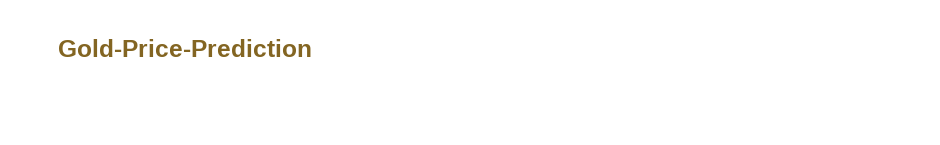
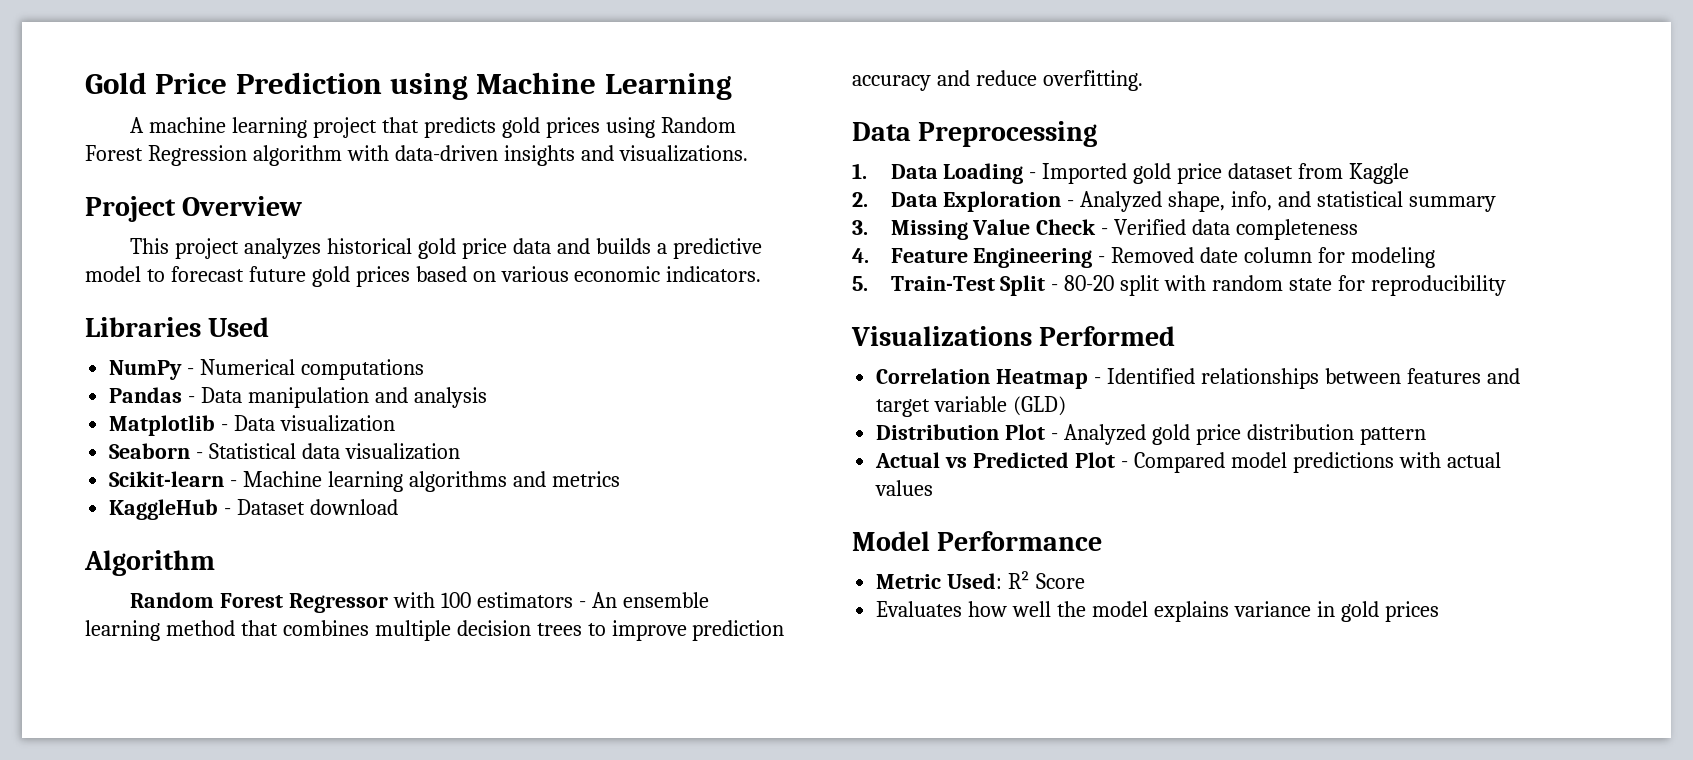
- Gold-Price-Prediction
+ Gold Price Prediction using Machine Learning
+ A machine learning project that predicts gold prices using Random Forest Regression algorithm with data-driven insights and visualizations.
+ Project Overview
+ This project analyzes historical gold price data and builds a predictive model to forecast future gold prices based on various economic indicators.
+ Libraries Used
+ NumPy - Numerical computations
+ Pandas - Data manipulation and analysis
+ Matplotlib - Data visualization
+ Seaborn - Statistical data visualization
+ Scikit-learn - Machine learning algorithms and metrics
+ KaggleHub - Dataset download
+ Algorithm
+ Random Forest Regressor with 100 estimators - An ensemble learning method that combines multiple decision trees to improve prediction accuracy and reduce overfitting.
+ Data Preprocessing
+ 1. Data Loading - Imported gold price dataset from Kaggle
+ 2. Data Exploration - Analyzed shape, info, and statistical summary
+ 3. Missing Value Check - Verified data completeness
+ 4. Feature Engineering - Removed date column for modeling
+ 5. Train-Test Split - 80-20 split with random state for reproducibility
+ Visualizations Performed
+ Correlation Heatmap - Identified relationships between features and target variable (GLD)
+ Distribution Plot - Analyzed gold price distribution pattern
+ Actual vs Predicted Plot - Compared model predictions with actual values
+ Model Performance
+ Metric Used: R² Score
+ Evaluates how well the model explains variance in gold prices

